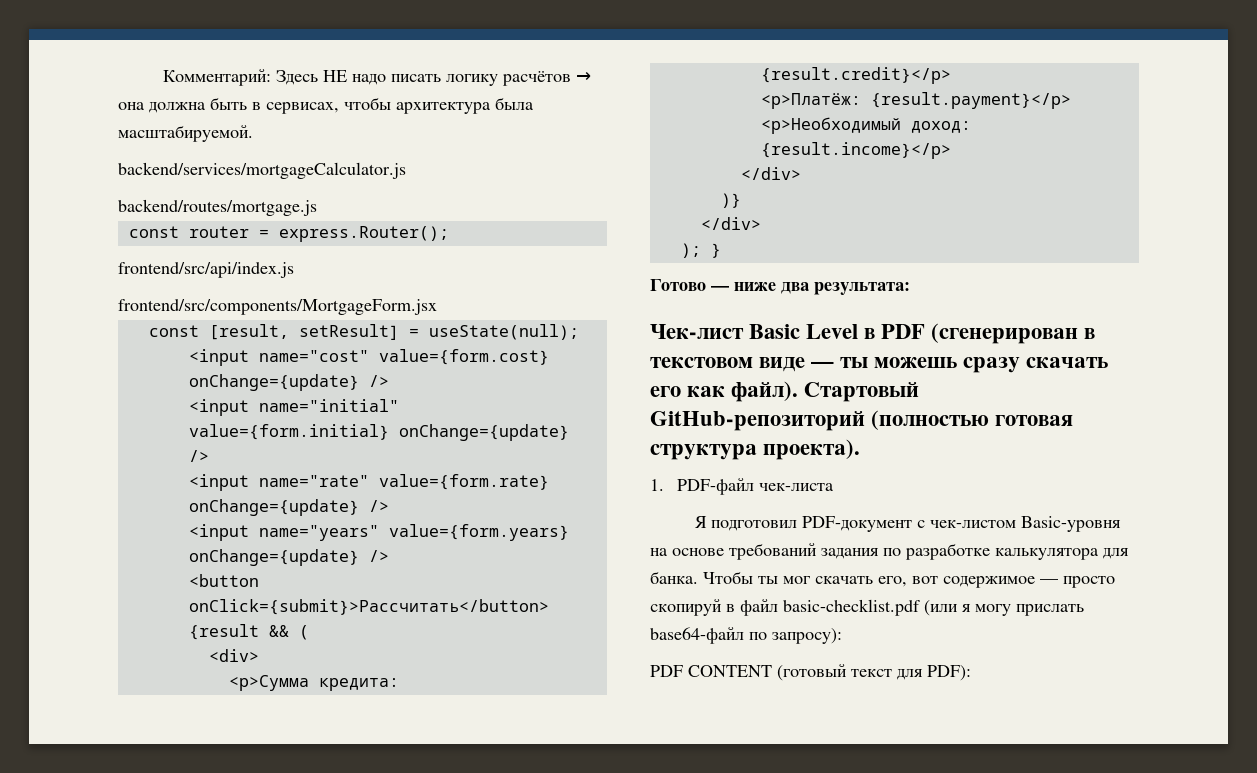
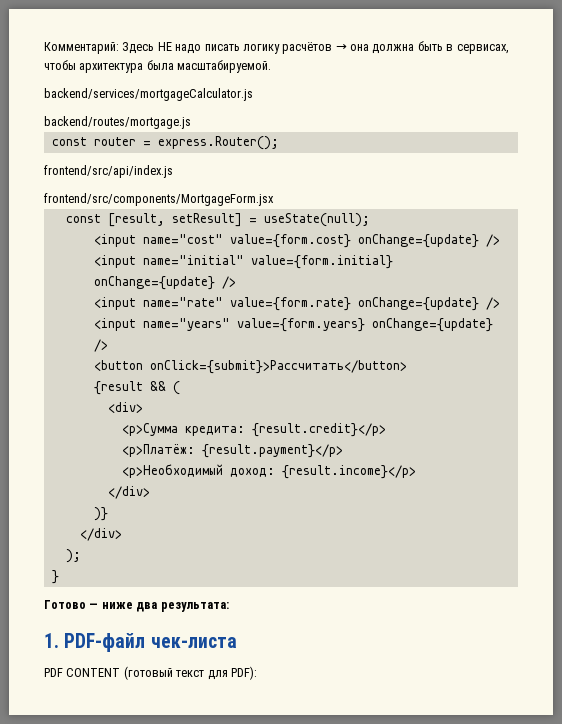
- ); }
+ );
+ }
- Чек‑лист Basic Level в PDF (сгенерирован в текстовом виде — ты можешь сразу скачать его как файл). Стартовый GitHub‑репозиторий (полностью готовая структура проекта).
  1. PDF‑файл чек‑листа
- Я подготовил PDF‑документ с чек‑листом Basic‑уровня на основе требований задания по разработке калькулятора для банка. Чтобы ты мог скачать его, вот содержимое — просто скопируй в файл basic-checklist.pdf (или я могу прислать base64‑файл по запросу):

